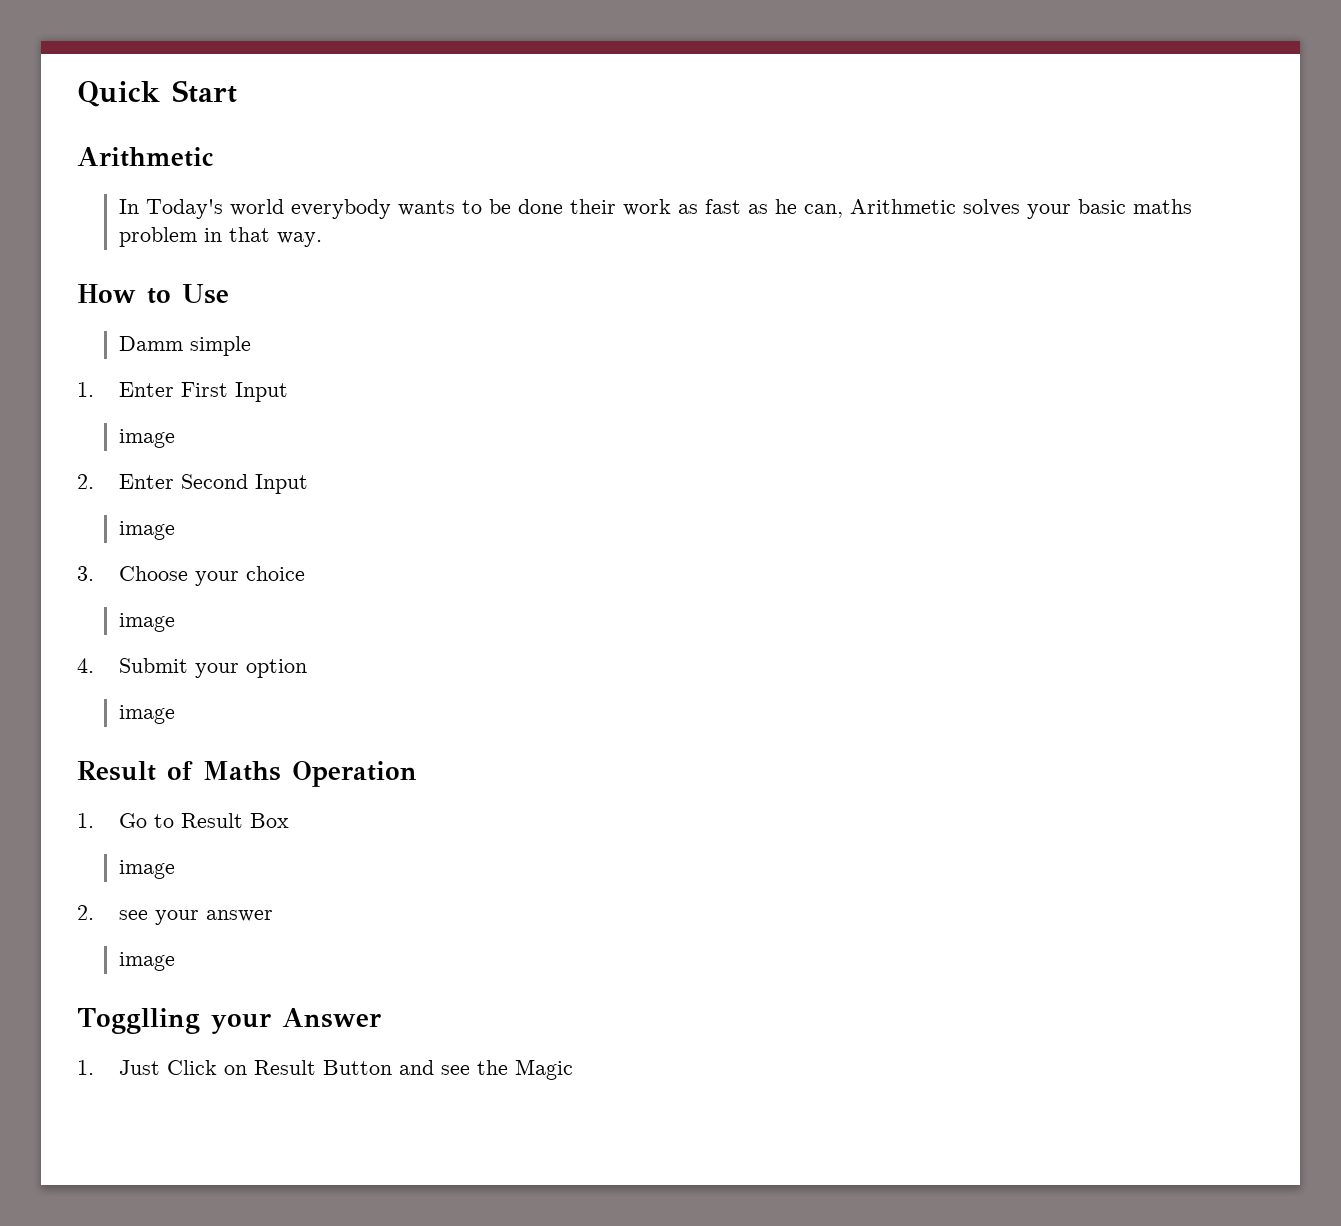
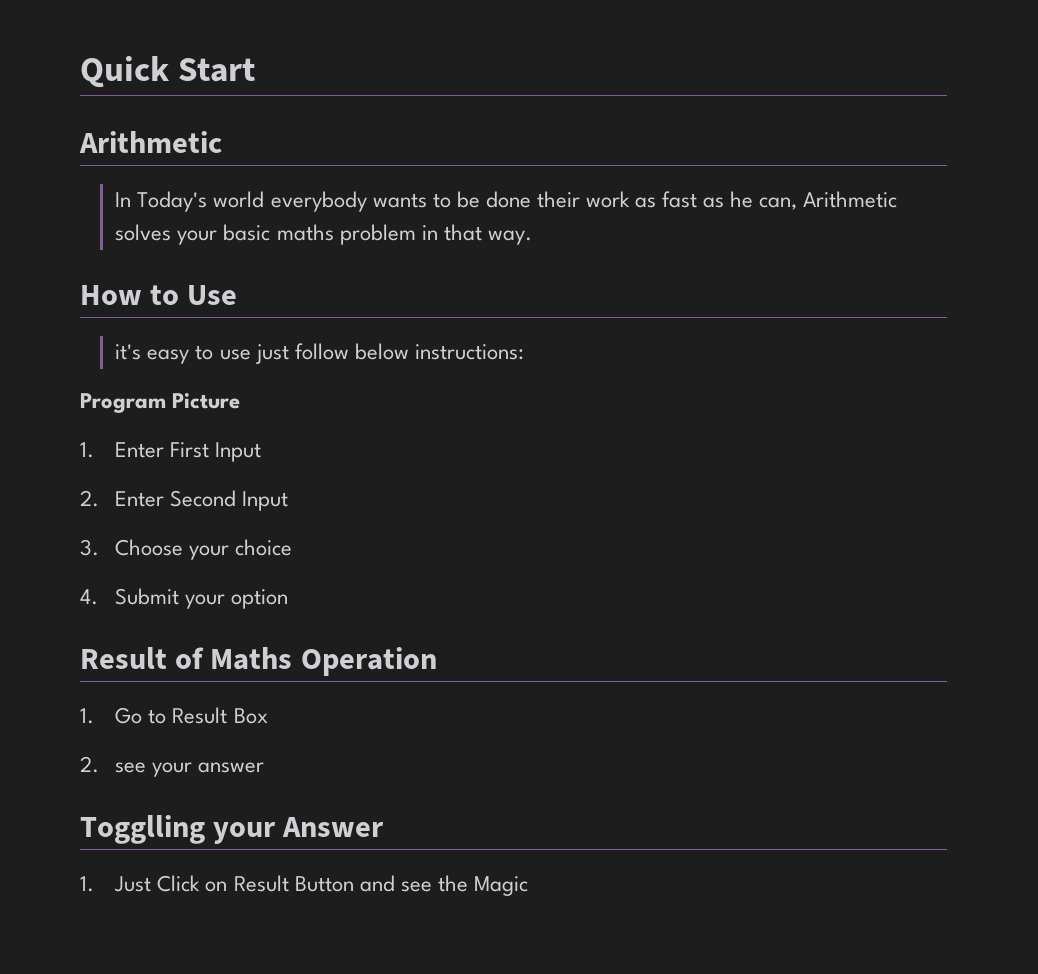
- Damm simple
+ it's easy to use just follow below instructions:
+ Program Picture
  1. Enter First Input
- image
  2. Enter Second Input
- image
  3. Choose your choice
- image
  4. Submit your option
- image
  1. Go to Result Box
- image
  2. see your answer
- image

